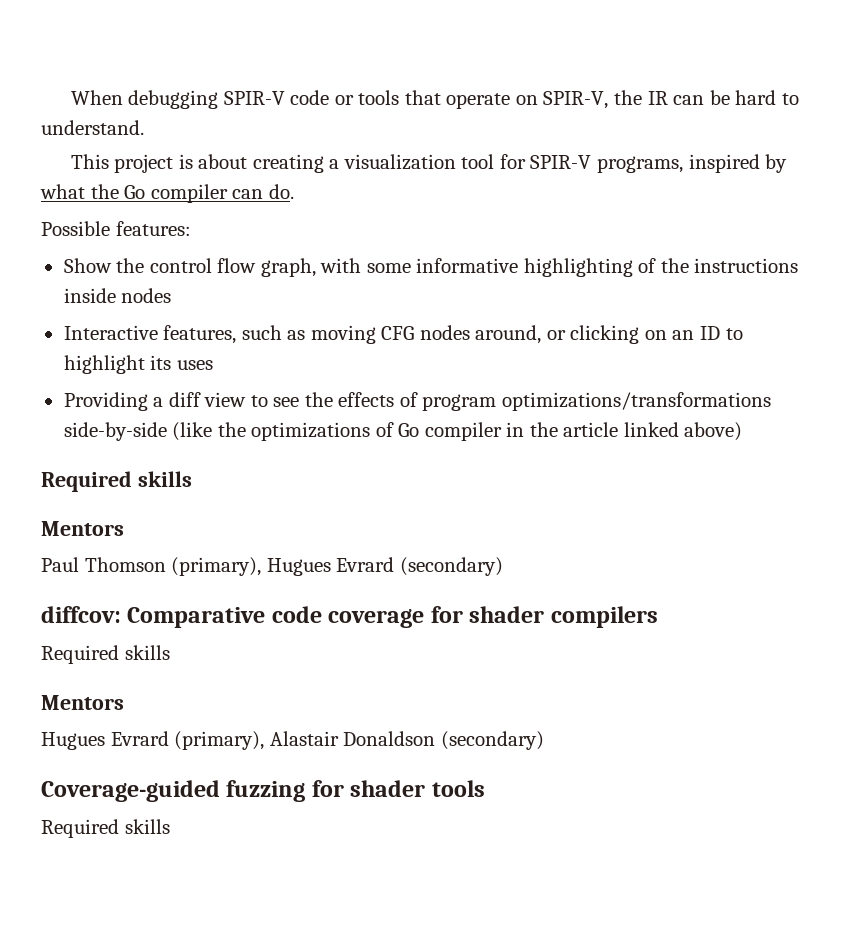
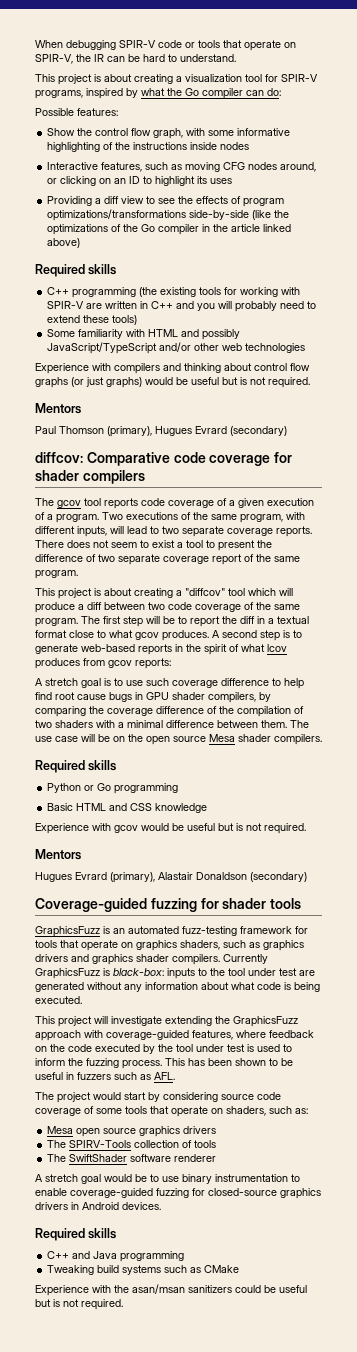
- This project is about creating a visualization tool for SPIR-V programs, inspired by what the Go compiler can do.
+ This project is about creating a visualization tool for SPIR-V programs, inspired by what the Go compiler can do:
- Providing a diff view to see the effects of program optimizations/transformations side-by-side (like the optimizations of Go compiler in the article linked above)
+ Providing a diff view to see the effects of program optimizations/transformations side-by-side (like the optimizations of the Go compiler in the article linked above)
+ C++ programming (the existing tools for working with SPIR-V are written in C++ and you will probably need to extend these tools)
+ Some familiarity with HTML and possibly JavaScript/TypeScript and/or other web technologies
+ Experience with compilers and thinking about control flow graphs (or just graphs) would be useful but is not required.
  diffcov: Comparative code coverage for shader compilers
+ The gcov tool reports code coverage of a given execution of a program. Two executions of the same program, with different inputs, will lead to two separate coverage reports. There does not seem to exist a tool to present the difference of two separate coverage report of the same program.
+ This project is about creating a "diffcov" tool which will produce a diff between two code coverage of the same program. The first step will be to report the diff in a textual format close to what gcov produces. A second step is to generate web-based reports in the spirit of what lcov produces from gcov reports:
+ A stretch goal is to use such coverage difference to help find root cause bugs in GPU shader compilers, by comparing the coverage difference of the compilation of two shaders with a minimal difference between them. The use case will be on the open source Mesa shader compilers.
  Required skills
+ Python or Go programming
+ Basic HTML and CSS knowledge
+ Experience with gcov would be useful but is not required.
  Coverage-guided fuzzing for shader tools
+ GraphicsFuzz is an automated fuzz-testing framework for tools that operate on graphics shaders, such as graphics drivers and graphics shader compilers. Currently GraphicsFuzz is black-box: inputs to the tool under test are generated without any information about what code is being executed.
+ This project will investigate extending the GraphicsFuzz approach with coverage-guided features, where feedback on the code executed by the tool under test is used to inform the fuzzing process. This has been shown to be useful in fuzzers such as AFL.
+ The project would start by considering source code coverage of some tools that operate on shaders, such as:
+ Mesa open source graphics drivers
+ The SPIRV-Tools collection of tools
+ The SwiftShader software renderer
+ A stretch goal would be to use binary instrumentation to enable coverage-guided fuzzing for closed-source graphics drivers in Android devices.
  Required skills
+ C++ and Java programming
+ Tweaking build systems such as CMake
+ Experience with the asan/msan sanitizers could be useful but is not required.

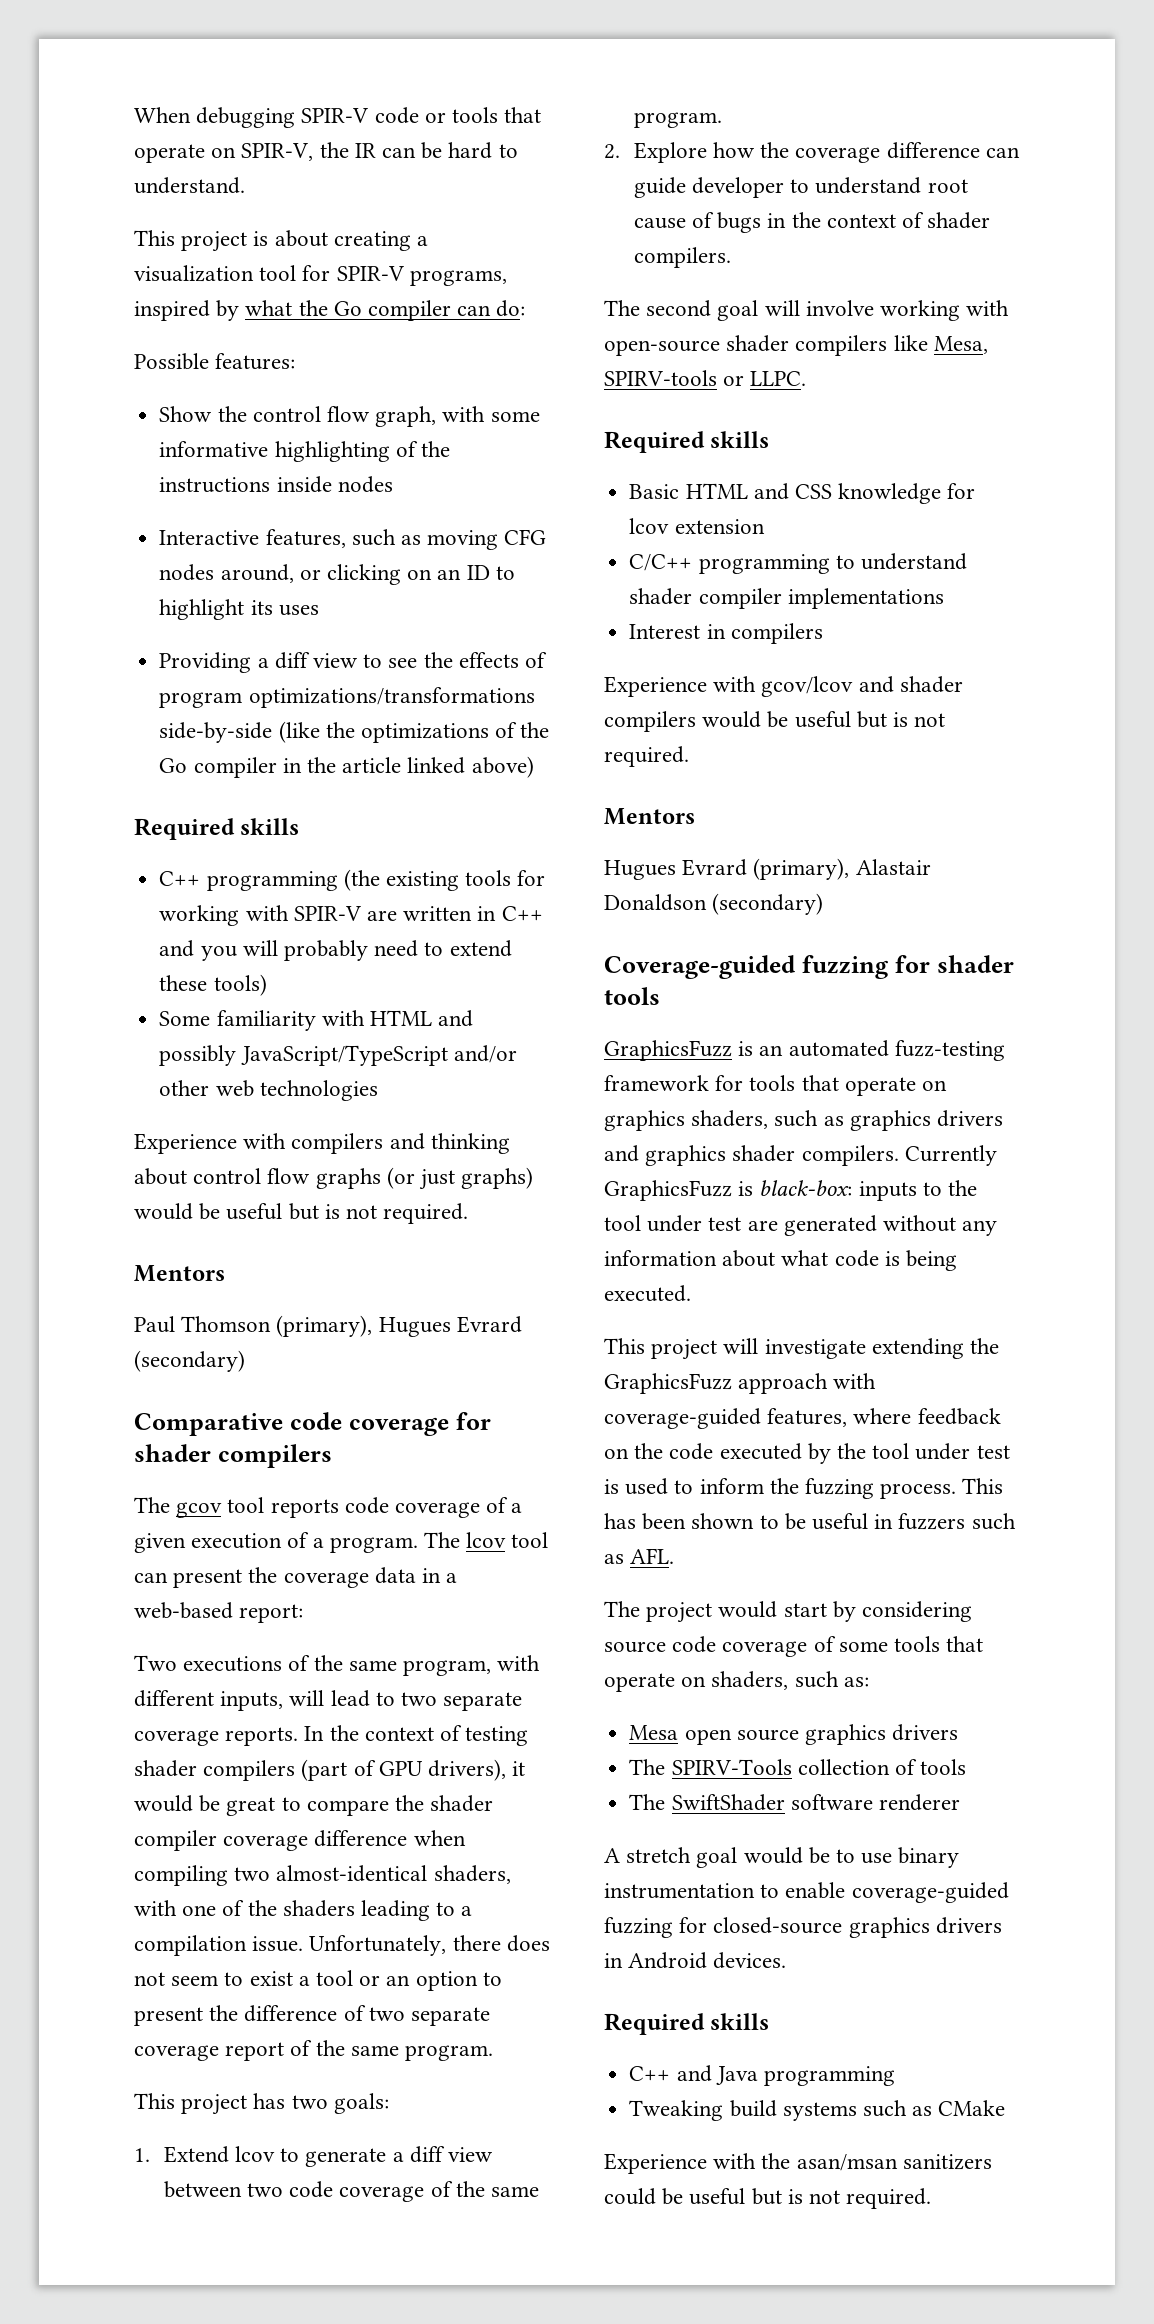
- diffcov: Comparative code coverage for shader compilers
+ Comparative code coverage for shader compilers
- The gcov tool reports code coverage of a given execution of a program. Two executions of the same program, with different inputs, will lead to two separate coverage reports.
+ The gcov tool reports code coverage of a given execution of a program. The lcov tool can present the coverage data in a web-based report:
+ Two executions of the same program, with different inputs, will lead to two separate coverage reports.
- There does not seem to exist a tool to present the difference of two separate coverage report of the same program.
+ In the context of testing shader compilers (part of GPU drivers), it would be great to compare the shader compiler coverage difference when compiling two almost-identical shaders, with one of the shaders leading to a compilation issue. Unfortunately, there does not seem to exist a tool or an option to present the difference of two separate coverage report of the same program.
- This project is about creating a "diffcov" tool which will produce a diff between two code coverage of the same program. The first step will be to report the diff in a textual format close to what gcov produces. A second step is to generate web-based reports in the spirit of what lcov produces from gcov reports:
- A stretch goal is to use such coverage difference to help find root cause bugs in GPU shader compilers, by comparing the coverage difference of the compilation of two shaders with a minimal difference between them. The use case will be on the open source Mesa shader compilers.
+ This project has two goals:
+ 1. Extend lcov to generate a diff view between two code coverage of the same program.
+ 2. Explore how the coverage difference can guide developer to understand root cause of bugs in the context of shader compilers.
+ The second goal will involve working with open-source shader compilers like Mesa, SPIRV-tools or LLPC.
  Required skills
- Python or Go programming
- Basic HTML and CSS knowledge
- Experience with gcov would be useful but is not required.
+ Basic HTML and CSS knowledge for lcov extension
+ C/C++ programming to understand shader compiler implementations
+ Interest in compilers
+ Experience with gcov/lcov and shader compilers would be useful but is not required.

